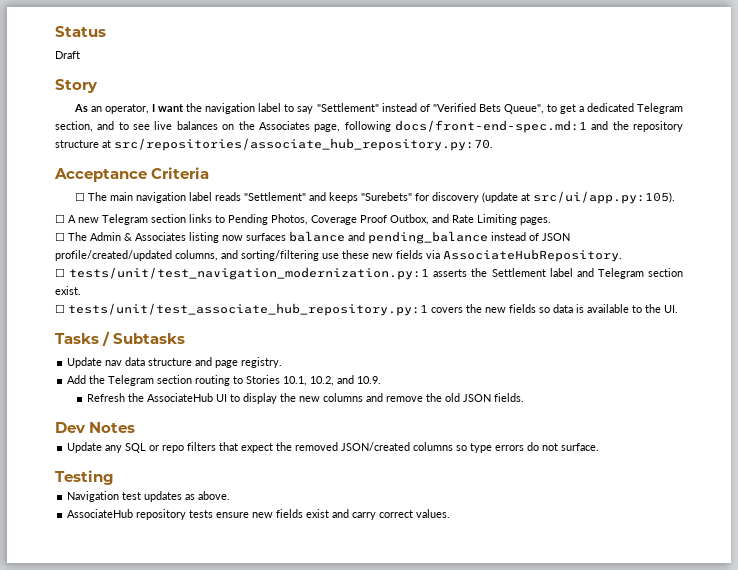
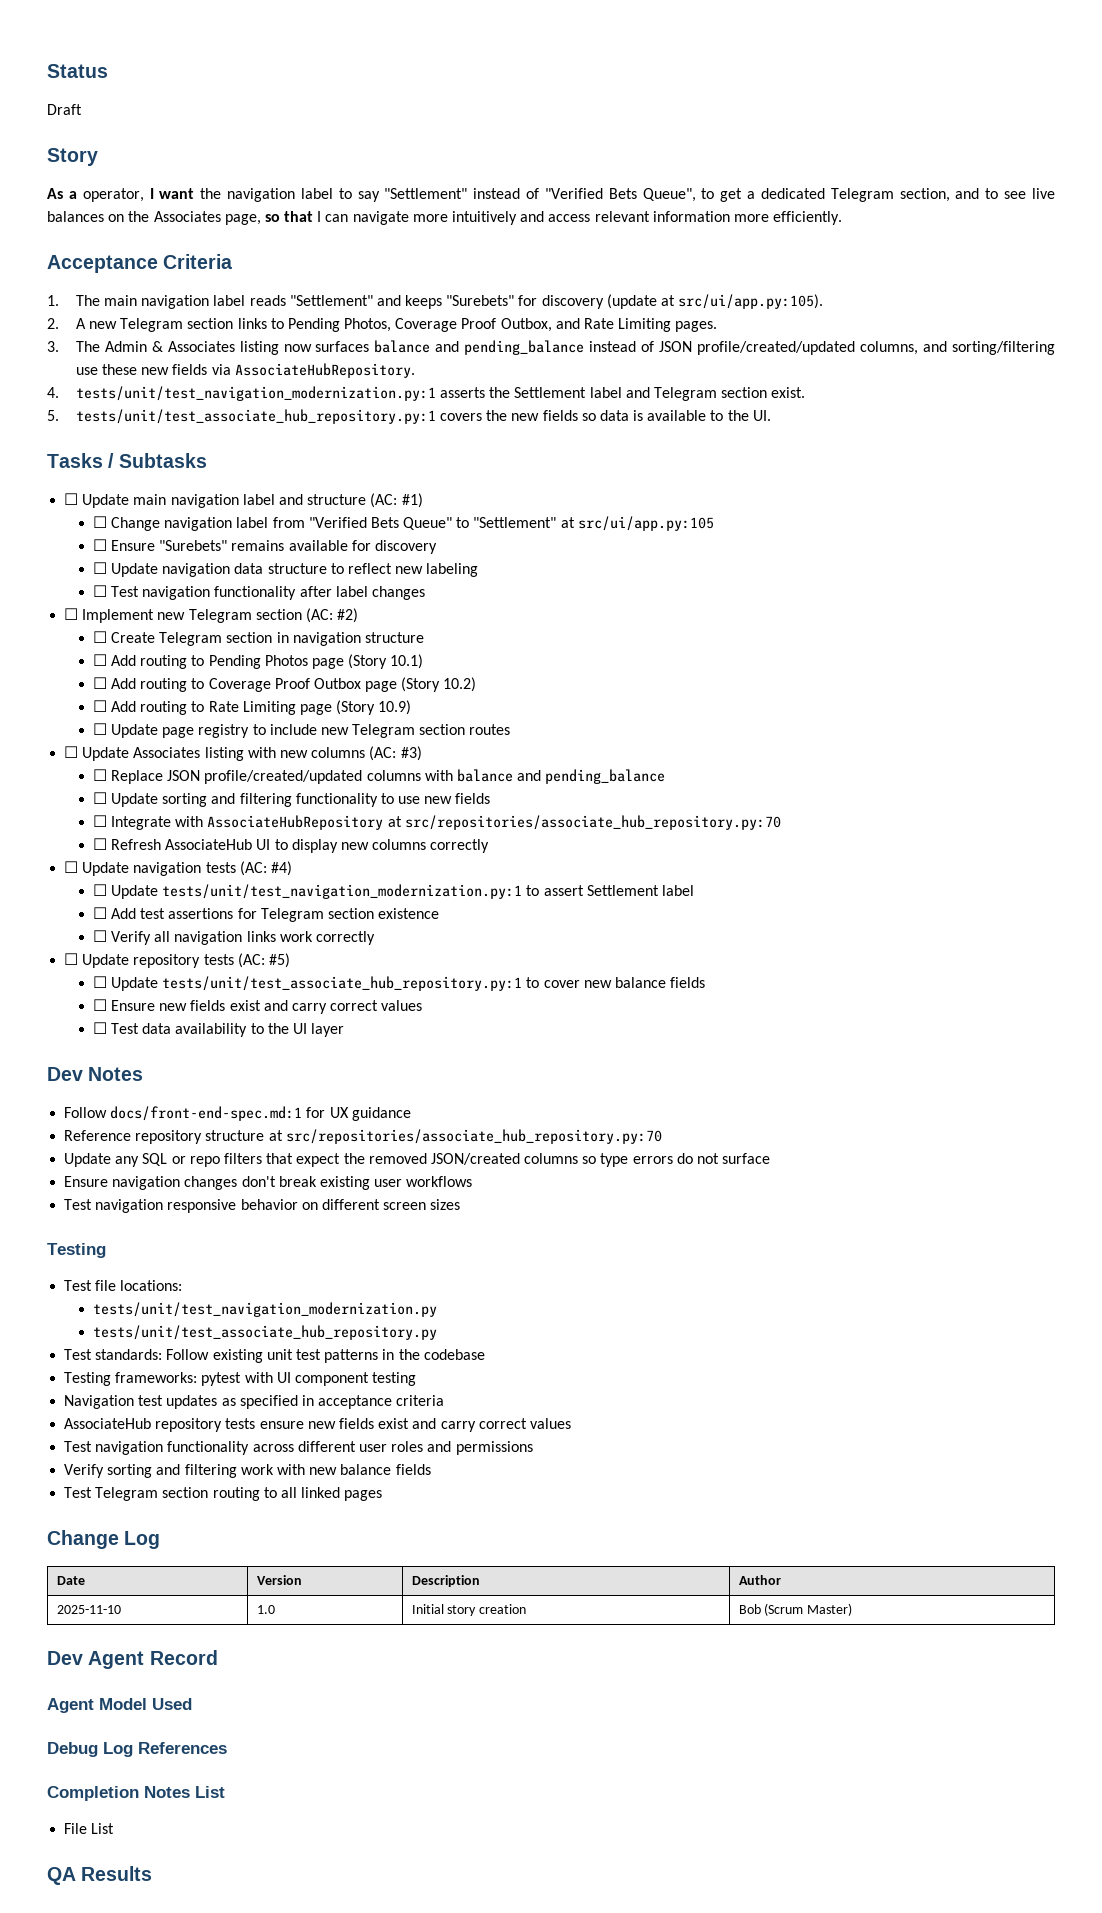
- As an operator, I want the navigation label to say "Settlement" instead of "Verified Bets Queue", to get a dedicated Telegram section, and to see live balances on the Associates page, following docs/front-end-spec.md:1 and the repository structure at src/repositories/associate_hub_repository.py:70.
+ As a operator, I want the navigation label to say "Settlement" instead of "Verified Bets Queue", to get a dedicated Telegram section, and to see live balances on the Associates page, so that I can navigate more intuitively and access relevant information more efficiently.
- ☐ The main navigation label reads "Settlement" and keeps "Surebets" for discovery (update at src/ui/app.py:105).
+ 1. The main navigation label reads "Settlement" and keeps "Surebets" for discovery (update at src/ui/app.py:105).
- ☐ A new Telegram section links to Pending Photos, Coverage Proof Outbox, and Rate Limiting pages.
+ 2. A new Telegram section links to Pending Photos, Coverage Proof Outbox, and Rate Limiting pages.
- ☐ The Admin & Associates listing now surfaces balance and pending_balance instead of JSON profile/created/updated columns, and sorting/filtering use these new fields via AssociateHubRepository.
+ 3. The Admin & Associates listing now surfaces balance and pending_balance instead of JSON profile/created/updated columns, and sorting/filtering use these new fields via AssociateHubRepository.
- ☐ tests/unit/test_navigation_modernization.py:1 asserts the Settlement label and Telegram section exist.
+ 4. tests/unit/test_navigation_modernization.py:1 asserts the Settlement label and Telegram section exist.
- ☐ tests/unit/test_associate_hub_repository.py:1 covers the new fields so data is available to the UI.
+ 5. tests/unit/test_associate_hub_repository.py:1 covers the new fields so data is available to the UI.
- Update nav data structure and page registry.
- Add the Telegram section routing to Stories 10.1, 10.2, and 10.9.
- Refresh the AssociateHub UI to display the new columns and remove the old JSON fields.
+ ☐ Update main navigation label and structure (AC: #1)
+ ☐ Change navigation label from "Verified Bets Queue" to "Settlement" at src/ui/app.py:105
+ ☐ Ensure "Surebets" remains available for discovery
+ ☐ Update navigation data structure to reflect new labeling
+ ☐ Test navigation functionality after label changes
+ ☐ Implement new Telegram section (AC: #2)
+ ☐ Create Telegram section in navigation structure
+ ☐ Add routing to Pending Photos page (Story 10.1)
+ ☐ Add routing to Coverage Proof Outbox page (Story 10.2)
+ ☐ Add routing to Rate Limiting page (Story 10.9)
+ ☐ Update page registry to include new Telegram section routes
+ ☐ Update Associates listing with new columns (AC: #3)
+ ☐ Replace JSON profile/created/updated columns with balance and pending_balance
+ ☐ Update sorting and filtering functionality to use new fields
+ ☐ Integrate with AssociateHubRepository at src/repositories/associate_hub_repository.py:70
+ ☐ Refresh AssociateHub UI to display new columns correctly
+ ☐ Update navigation tests (AC: #4)
+ ☐ Update tests/unit/test_navigation_modernization.py:1 to assert Settlement label
+ ☐ Add test assertions for Telegram section existence
+ ☐ Verify all navigation links work correctly
+ ☐ Update repository tests (AC: #5)
+ ☐ Update tests/unit/test_associate_hub_repository.py:1 to cover new balance fields
+ ☐ Ensure new fields exist and carry correct values
+ ☐ Test data availability to the UI layer
  Dev Notes
+ Follow docs/front-end-spec.md:1 for UX guidance
+ Reference repository structure at src/repositories/associate_hub_repository.py:70
- Update any SQL or repo filters that expect the removed JSON/created columns so type errors do not surface.
+ Update any SQL or repo filters that expect the removed JSON/created columns so type errors do not surface
+ Ensure navigation changes don't break existing user workflows
+ Test navigation responsive behavior on different screen sizes
  Testing
+ Test file locations:
+ tests/unit/test_navigation_modernization.py
+ tests/unit/test_associate_hub_repository.py
+ Test standards: Follow existing unit test patterns in the codebase
+ Testing frameworks: pytest with UI component testing
- Navigation test updates as above.
+ Navigation test updates as specified in acceptance criteria
- AssociateHub repository tests ensure new fields exist and carry correct values.
+ AssociateHub repository tests ensure new fields exist and carry correct values
+ Test navigation functionality across different user roles and permissions
+ Verify sorting and filtering work with new balance fields
+ Test Telegram section routing to all linked pages
+ Change Log
+ Date | Version | Description | Author
+ 2025-11-10 | 1.0 | Initial story creation | Bob (Scrum Master)
+ Dev Agent Record
+ Agent Model Used
+ Debug Log References
+ Completion Notes List
+ File List
+ QA Results

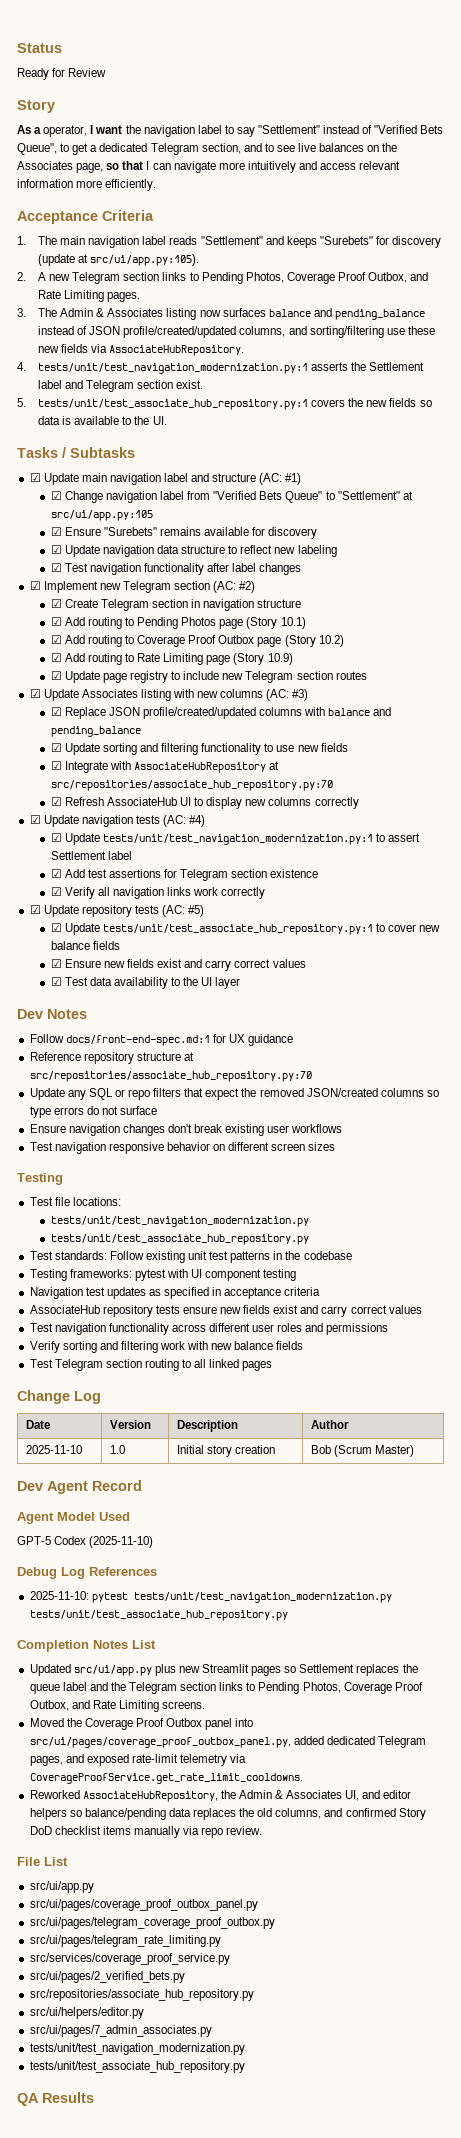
- Draft
+ Ready for Review
- ☐ Update main navigation label and structure (AC: #1)
+ ☑ Update main navigation label and structure (AC: #1)
- ☐ Change navigation label from "Verified Bets Queue" to "Settlement" at src/ui/app.py:105
+ ☑ Change navigation label from "Verified Bets Queue" to "Settlement" at src/ui/app.py:105
- ☐ Ensure "Surebets" remains available for discovery
+ ☑ Ensure "Surebets" remains available for discovery
- ☐ Update navigation data structure to reflect new labeling
+ ☑ Update navigation data structure to reflect new labeling
- ☐ Test navigation functionality after label changes
+ ☑ Test navigation functionality after label changes
- ☐ Implement new Telegram section (AC: #2)
+ ☑ Implement new Telegram section (AC: #2)
- ☐ Create Telegram section in navigation structure
+ ☑ Create Telegram section in navigation structure
- ☐ Add routing to Pending Photos page (Story 10.1)
+ ☑ Add routing to Pending Photos page (Story 10.1)
- ☐ Add routing to Coverage Proof Outbox page (Story 10.2)
+ ☑ Add routing to Coverage Proof Outbox page (Story 10.2)
- ☐ Add routing to Rate Limiting page (Story 10.9)
+ ☑ Add routing to Rate Limiting page (Story 10.9)
- ☐ Update page registry to include new Telegram section routes
+ ☑ Update page registry to include new Telegram section routes
- ☐ Update Associates listing with new columns (AC: #3)
+ ☑ Update Associates listing with new columns (AC: #3)
- ☐ Replace JSON profile/created/updated columns with balance and pending_balance
+ ☑ Replace JSON profile/created/updated columns with balance and pending_balance
- ☐ Update sorting and filtering functionality to use new fields
+ ☑ Update sorting and filtering functionality to use new fields
- ☐ Integrate with AssociateHubRepository at src/repositories/associate_hub_repository.py:70
+ ☑ Integrate with AssociateHubRepository at src/repositories/associate_hub_repository.py:70
- ☐ Refresh AssociateHub UI to display new columns correctly
+ ☑ Refresh AssociateHub UI to display new columns correctly
- ☐ Update navigation tests (AC: #4)
+ ☑ Update navigation tests (AC: #4)
- ☐ Update tests/unit/test_navigation_modernization.py:1 to assert Settlement label
+ ☑ Update tests/unit/test_navigation_modernization.py:1 to assert Settlement label
- ☐ Add test assertions for Telegram section existence
+ ☑ Add test assertions for Telegram section existence
- ☐ Verify all navigation links work correctly
+ ☑ Verify all navigation links work correctly
- ☐ Update repository tests (AC: #5)
+ ☑ Update repository tests (AC: #5)
- ☐ Update tests/unit/test_associate_hub_repository.py:1 to cover new balance fields
+ ☑ Update tests/unit/test_associate_hub_repository.py:1 to cover new balance fields
- ☐ Ensure new fields exist and carry correct values
+ ☑ Ensure new fields exist and carry correct values
- ☐ Test data availability to the UI layer
+ ☑ Test data availability to the UI layer
+ GPT-5 Codex (2025-11-10)
+ 2025-11-10: pytest tests/unit/test_navigation_modernization.py tests/unit/test_associate_hub_repository.py
+ Updated src/ui/app.py plus new Streamlit pages so Settlement replaces the queue label and the Telegram section links to Pending Photos, Coverage Proof Outbox, and Rate Limiting screens.
+ Moved the Coverage Proof Outbox panel into src/ui/pages/coverage_proof_outbox_panel.py, added dedicated Telegram pages, and exposed rate-limit telemetry via CoverageProofService.get_rate_limit_cooldowns.
+ Reworked AssociateHubRepository, the Admin & Associates UI, and editor helpers so balance/pending data replaces the old columns, and confirmed Story DoD checklist items manually via repo review.
  File List
+ src/ui/app.py
+ src/ui/pages/coverage_proof_outbox_panel.py
+ src/ui/pages/telegram_coverage_proof_outbox.py
+ src/ui/pages/telegram_rate_limiting.py
+ src/services/coverage_proof_service.py
+ src/ui/pages/2_verified_bets.py
+ src/repositories/associate_hub_repository.py
+ src/ui/helpers/editor.py
+ src/ui/pages/7_admin_associates.py
+ tests/unit/test_navigation_modernization.py
+ tests/unit/test_associate_hub_repository.py

